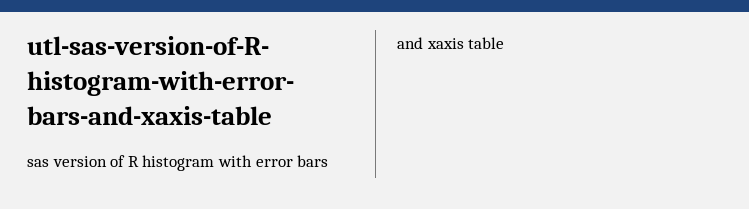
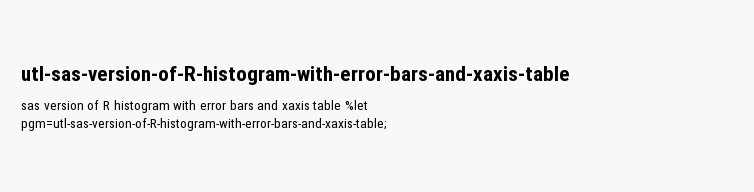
- sas version of R histogram with error bars and xaxis table
+ sas version of R histogram with error bars and xaxis table %let pgm=utl-sas-version-of-R-histogram-with-error-bars-and-xaxis-table;

